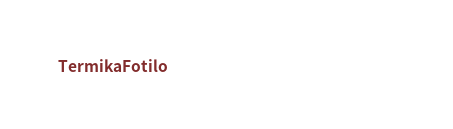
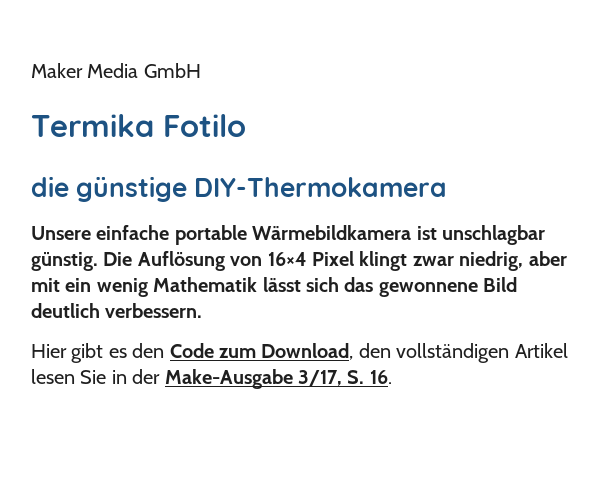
- TermikaFotilo
+ Maker Media GmbH
+ Termika Fotilo
+ die günstige DIY-Thermokamera
+ Unsere einfache portable Wärmebildkamera ist unschlagbar günstig. Die Auflösung von 16×4 Pixel klingt zwar niedrig, aber mit ein wenig Mathematik lässt sich das gewonnene Bild deutlich verbessern.
+ Hier gibt es den Code zum Download, den vollständigen Artikel lesen Sie in der Make-Ausgabe 3/17, S. 16.

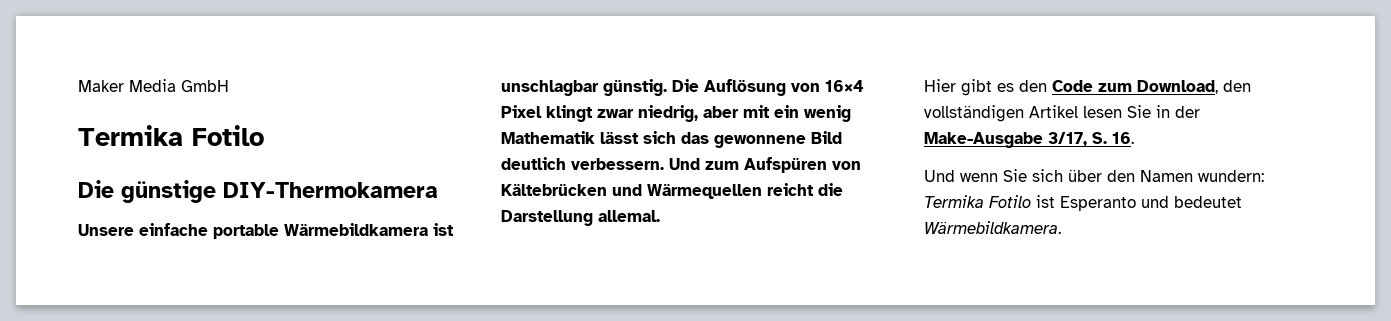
- die günstige DIY-Thermokamera
+ Die günstige DIY-Thermokamera
+ Und zum Aufspüren von Kältebrücken und Wärmequellen reicht die Darstellung allemal.
+ Und wenn Sie sich über den Namen wundern: Termika Fotilo ist Esperanto und bedeutet Wärmebildkamera.

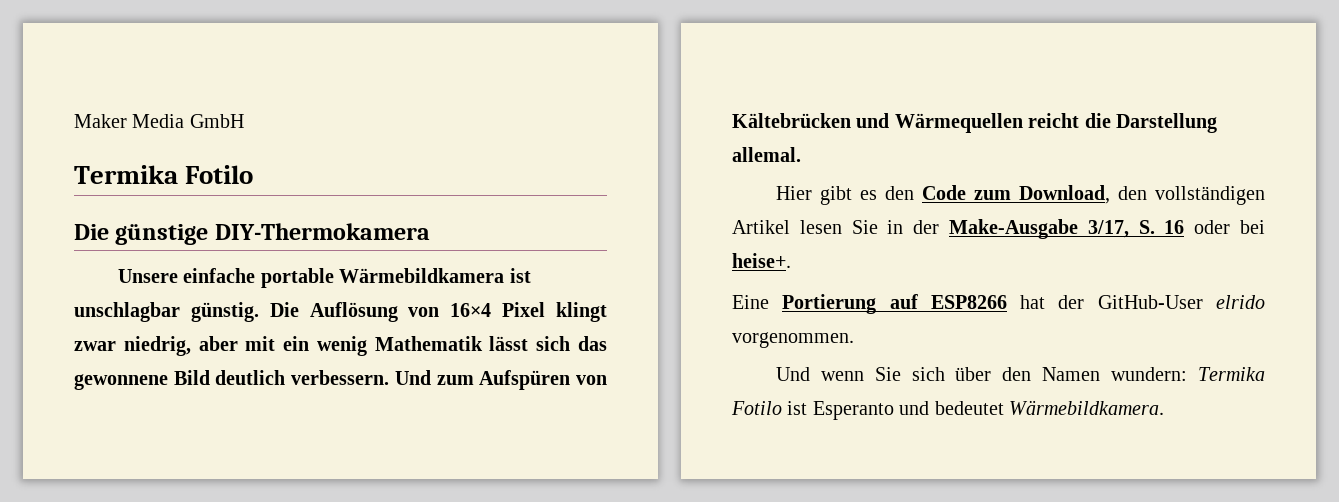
- Hier gibt es den Code zum Download, den vollständigen Artikel lesen Sie in der Make-Ausgabe 3/17, S. 16.
+ Hier gibt es den Code zum Download, den vollständigen Artikel lesen Sie in der Make-Ausgabe 3/17, S. 16 oder bei heise+.
+ Eine Portierung auf ESP8266 hat der GitHub-User elrido vorgenommen.

